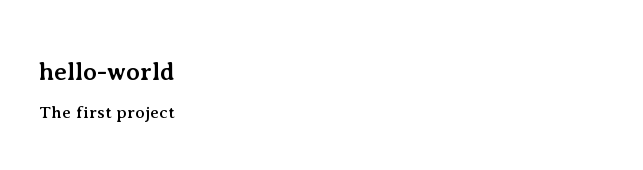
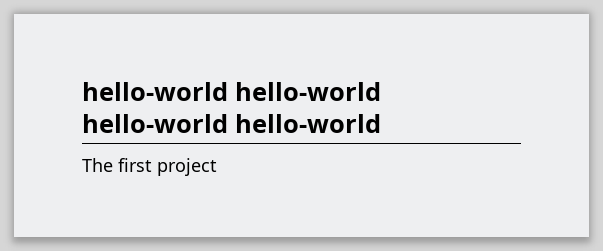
- hello-world
+ hello-world hello-world hello-world hello-world

